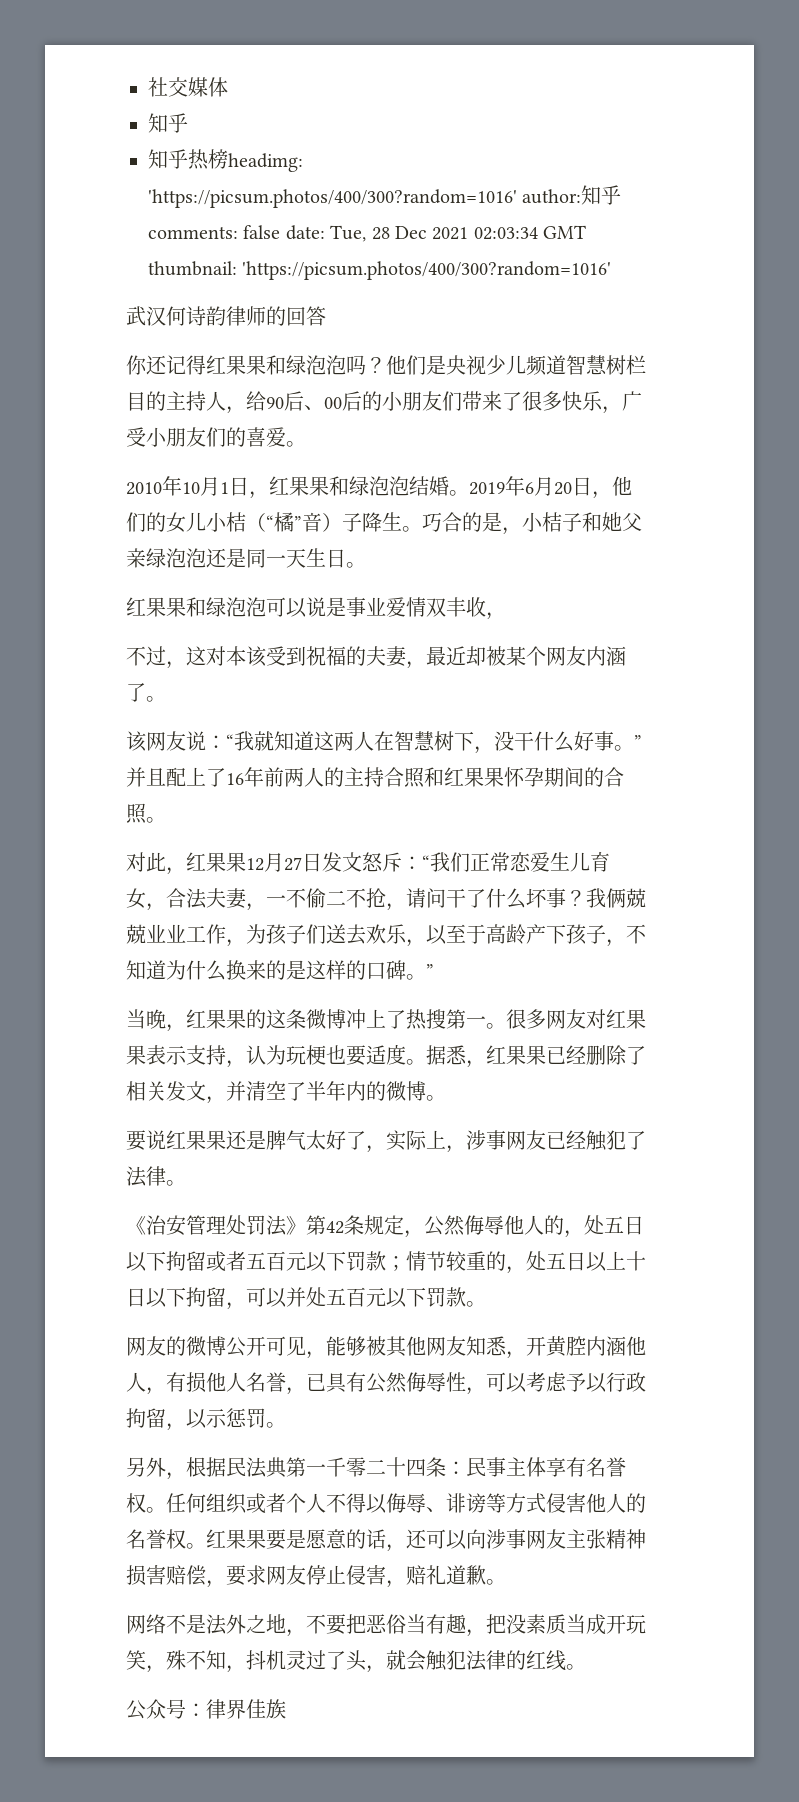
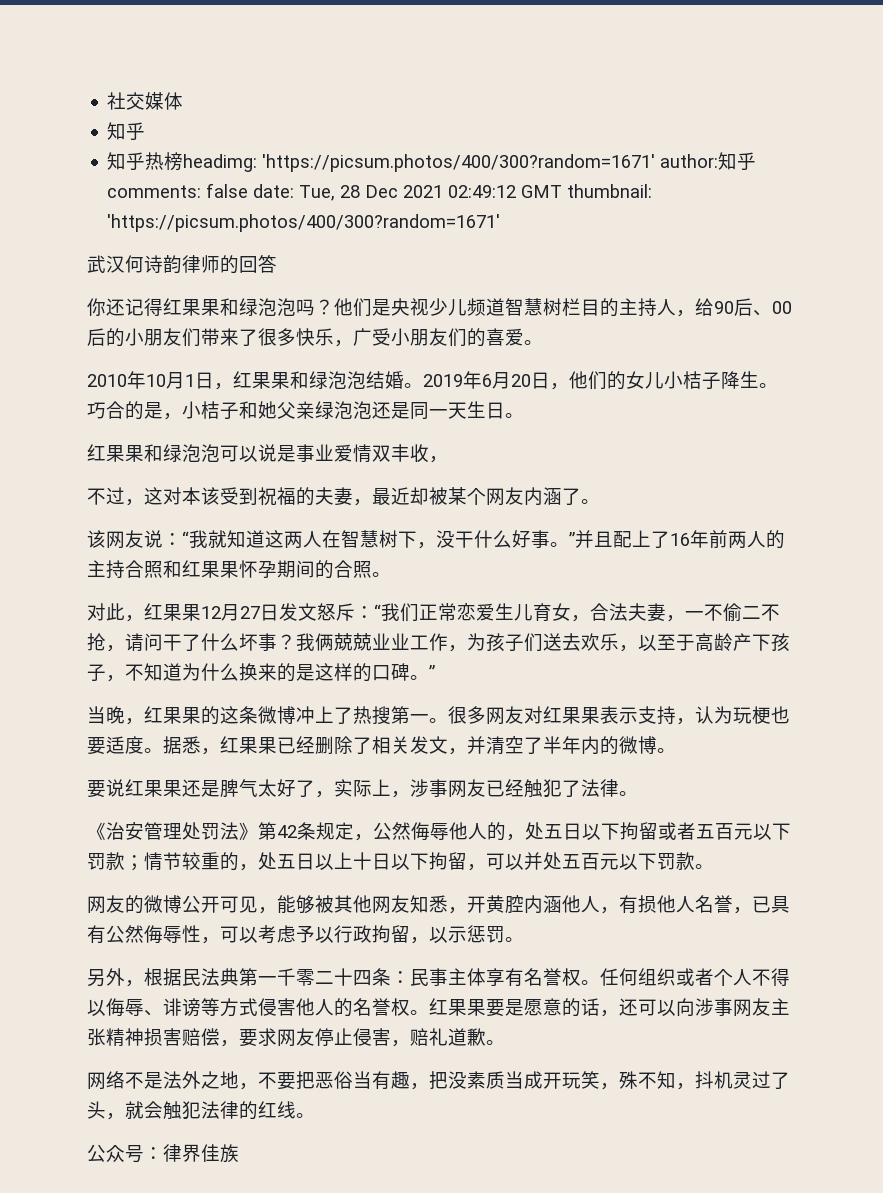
- 知乎热榜headimg: 'https://picsum.photos/400/300?random=1016' author:知乎comments: false date: Tue, 28 Dec 2021 02:03:34 GMT thumbnail: 'https://picsum.photos/400/300?random=1016'
+ 知乎热榜headimg: 'https://picsum.photos/400/300?random=1671' author:知乎comments: false date: Tue, 28 Dec 2021 02:49:12 GMT thumbnail: 'https://picsum.photos/400/300?random=1671'
- 2019年6月20日，他们的女儿小桔（“橘”音）子降生。
+ 2019年6月20日，他们的女儿小桔子降生。

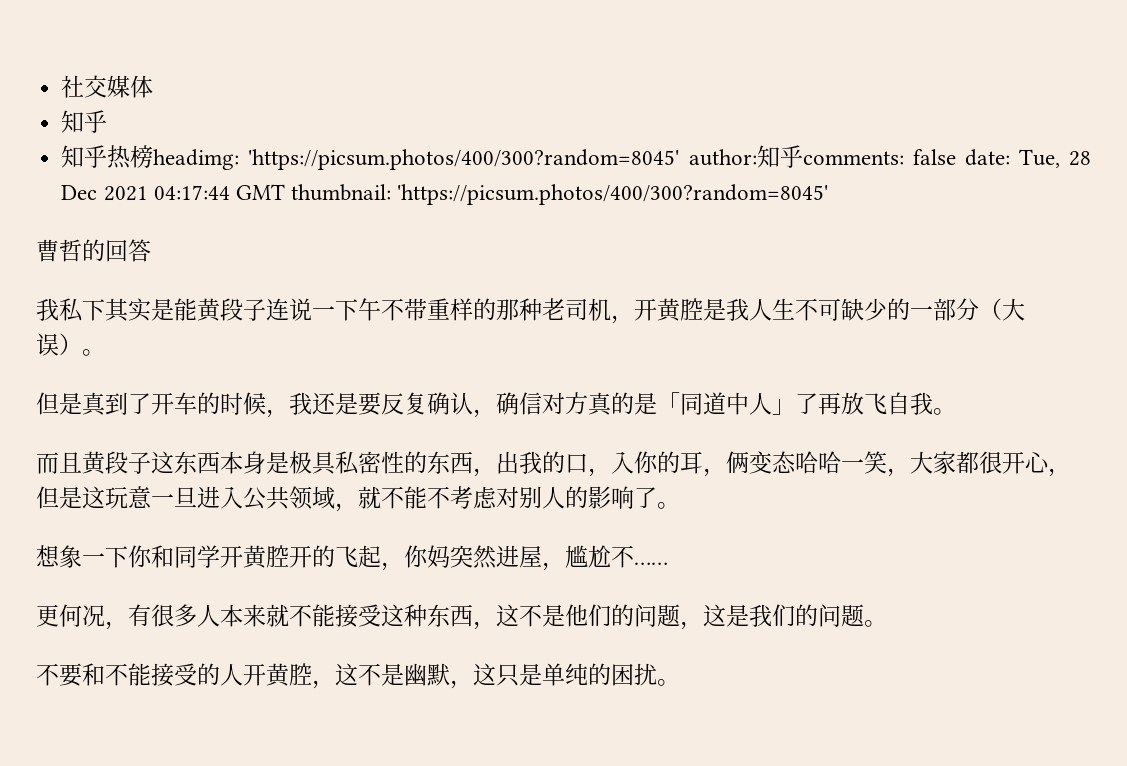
- 知乎热榜headimg: 'https://picsum.photos/400/300?random=1671' author:知乎comments: false date: Tue, 28 Dec 2021 02:49:12 GMT thumbnail: 'https://picsum.photos/400/300?random=1671'
- 武汉何诗韵律师的回答
- 你还记得红果果和绿泡泡吗？他们是央视少儿频道智慧树栏目的主持人，给90后、00后的小朋友们带来了很多快乐，广受小朋友们的喜爱。
- 2010年10月1日，红果果和绿泡泡结婚。2019年6月20日，他们的女儿小桔子降生。巧合的是，小桔子和她父亲绿泡泡还是同一天生日。
- 红果果和绿泡泡可以说是事业爱情双丰收，
- 不过，这对本该受到祝福的夫妻，最近却被某个网友内涵了。
- 该网友说：“我就知道这两人在智慧树下，没干什么好事。”并且配上了16年前两人的主持合照和红果果怀孕期间的合照。
- 对此，红果果12月27日发文怒斥：“我们正常恋爱生儿育女，合法夫妻，一不偷二不抢，请问干了什么坏事？我俩兢兢业业工作，为孩子们送去欢乐，以至于高龄产下孩子，不知道为什么换来的是这样的口碑。”
- 当晚，红果果的这条微博冲上了热搜第一。很多网友对红果果表示支持，认为玩梗也要适度。据悉，红果果已经删除了相关发文，并清空了半年内的微博。
- 要说红果果还是脾气太好了，实际上，涉事网友已经触犯了法律。
- 《治安管理处罚法》第42条规定，公然侮辱他人的，处五日以下拘留或者五百元以下罚款；情节较重的，处五日以上十日以下拘留，可以并处五百元以下罚款。
- 网友的微博公开可见，能够被其他网友知悉，开黄腔内涵他人，有损他人名誉，已具有公然侮辱性，可以考虑予以行政拘留，以示惩罚。
- 另外，根据民法典第一千零二十四条：民事主体享有名誉权。任何组织或者个人不得以侮辱、诽谤等方式侵害他人的名誉权。红果果要是愿意的话，还可以向涉事网友主张精神损害赔偿，要求网友停止侵害，赔礼道歉。
- 网络不是法外之地，不要把恶俗当有趣，把没素质当成开玩笑，殊不知，抖机灵过了头，就会触犯法律的红线。
- 公众号：律界佳族
+ 知乎热榜headimg: 'https://picsum.photos/400/300?random=8045' author:知乎comments: false date: Tue, 28 Dec 2021 04:17:44 GMT thumbnail: 'https://picsum.photos/400/300?random=8045'
+ 曹哲的回答
+ 我私下其实是能黄段子连说一下午不带重样的那种老司机，开黄腔是我人生不可缺少的一部分（大误）。
+ 但是真到了开车的时候，我还是要反复确认，确信对方真的是「同道中人」了再放飞自我。
+ 而且黄段子这东西本身是极具私密性的东西，出我的口，入你的耳，俩变态哈哈一笑，大家都很开心，但是这玩意一旦进入公共领域，就不能不考虑对别人的影响了。
+ 想象一下你和同学开黄腔开的飞起，你妈突然进屋，尴尬不……
+ 更何况，有很多人本来就不能接受这种东西，这不是他们的问题，这是我们的问题。
+ 不要和不能接受的人开黄腔，这不是幽默，这只是单纯的困扰。

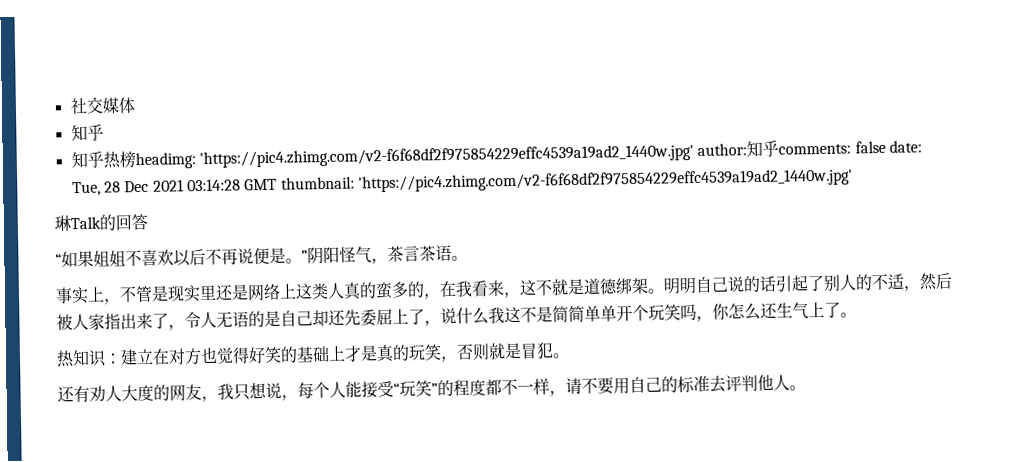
- 知乎热榜headimg: 'https://picsum.photos/400/300?random=8045' author:知乎comments: false date: Tue, 28 Dec 2021 04:17:44 GMT thumbnail: 'https://picsum.photos/400/300?random=8045'
- 曹哲的回答
+ 知乎热榜headimg: 'https://pic4.zhimg.com/v2-f6f68df2f975854229effc4539a19ad2_1440w.jpg' author:知乎comments: false date: Tue, 28 Dec 2021 03:14:28 GMT thumbnail: 'https://pic4.zhimg.com/v2-f6f68df2f975854229effc4539a19ad2_1440w.jpg'
+ 琳Talk的回答
- 我私下其实是能黄段子连说一下午不带重样的那种老司机，开黄腔是我人生不可缺少的一部分（大误）。
- 但是真到了开车的时候，我还是要反复确认，确信对方真的是「同道中人」了再放飞自我。
- 而且黄段子这东西本身是极具私密性的东西，出我的口，入你的耳，俩变态哈哈一笑，大家都很开心，但是这玩意一旦进入公共领域，就不能不考虑对别人的影响了。
- 想象一下你和同学开黄腔开的飞起，你妈突然进屋，尴尬不……
- 更何况，有很多人本来就不能接受这种东西，这不是他们的问题，这是我们的问题。
- 不要和不能接受的人开黄腔，这不是幽默，这只是单纯的困扰。
+ “如果姐姐不喜欢以后不再说便是。”阴阳怪气，茶言茶语。
+ 事实上，不管是现实里还是网络上这类人真的蛮多的，在我看来，这不就是道德绑架。明明自己说的话引起了别人的不适，然后被人家指出来了，令人无语的是自己却还先委屈上了，说什么我这不是简简单单开个玩笑吗，你怎么还生气上了。
+ 热知识：建立在对方也觉得好笑的基础上才是真的玩笑，否则就是冒犯。
+ 还有劝人大度的网友，我只想说，每个人能接受“玩笑”的程度都不一样，请不要用自己的标准去评判他人。

